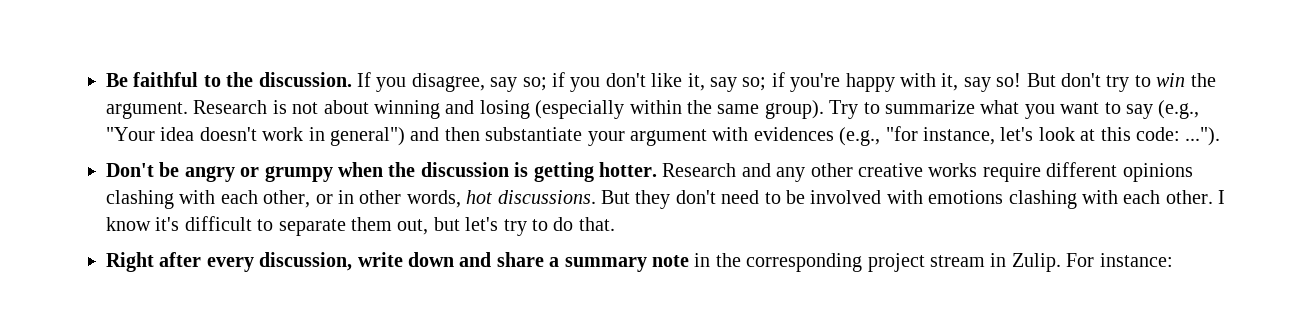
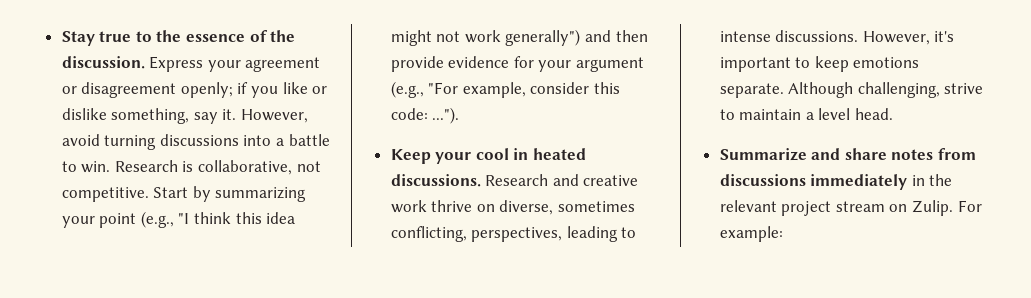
- Be faithful to the discussion. If you disagree, say so; if you don't like it, say so; if you're happy with it, say so! But don't try to win the argument. Research is not about winning and losing (especially within the same group). Try to summarize what you want to say (e.g., "Your idea doesn't work in general") and then substantiate your argument with evidences (e.g., "for instance, let's look at this code: ...").
- Don't be angry or grumpy when the discussion is getting hotter. Research and any other creative works require different opinions clashing with each other, or in other words, hot discussions. But they don't need to be involved with emotions clashing with each other. I know it's difficult to separate them out, but let's try to do that.
- Right after every discussion, write down and share a summary note in the corresponding project stream in Zulip.
+ Stay true to the essence of the discussion. Express your agreement or disagreement openly; if you like or dislike something, say it. However, avoid turning discussions into a battle to win. Research is collaborative, not competitive. Start by summarizing your point (e.g., "I think this idea might not work generally") and then provide evidence for your argument (e.g., "For example, consider this code: ...").
+ Keep your cool in heated discussions. Research and creative work thrive on diverse, sometimes conflicting, perspectives, leading to intense discussions. However, it's important to keep emotions separate. Although challenging, strive to maintain a level head.
+ Summarize and share notes from discussions immediately in the relevant project stream on Zulip.
- For instance:
+ For example:

